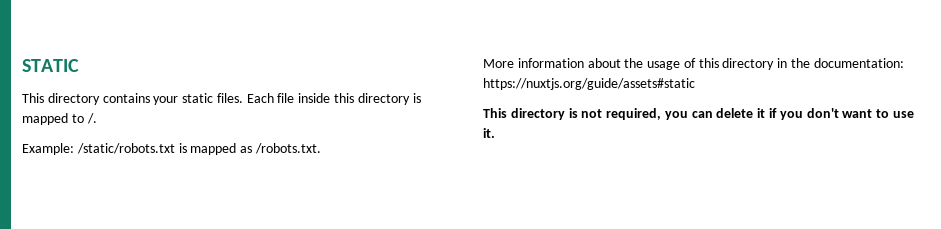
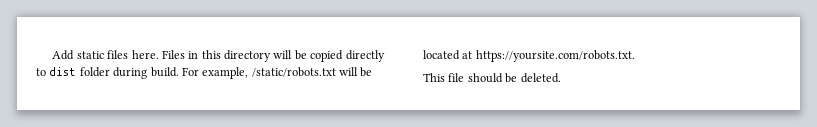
- STATIC
- This directory contains your static files. Each file inside this directory is mapped to /.
- Example: /static/robots.txt is mapped as /robots.txt.
- More information about the usage of this directory in the documentation: https://nuxtjs.org/guide/assets#static
- This directory is not required, you can delete it if you don't want to use it.
+ Add static files here. Files in this directory will be copied directly to dist folder during build. For example, /static/robots.txt will be located at https://yoursite.com/robots.txt.
+ This file should be deleted.

